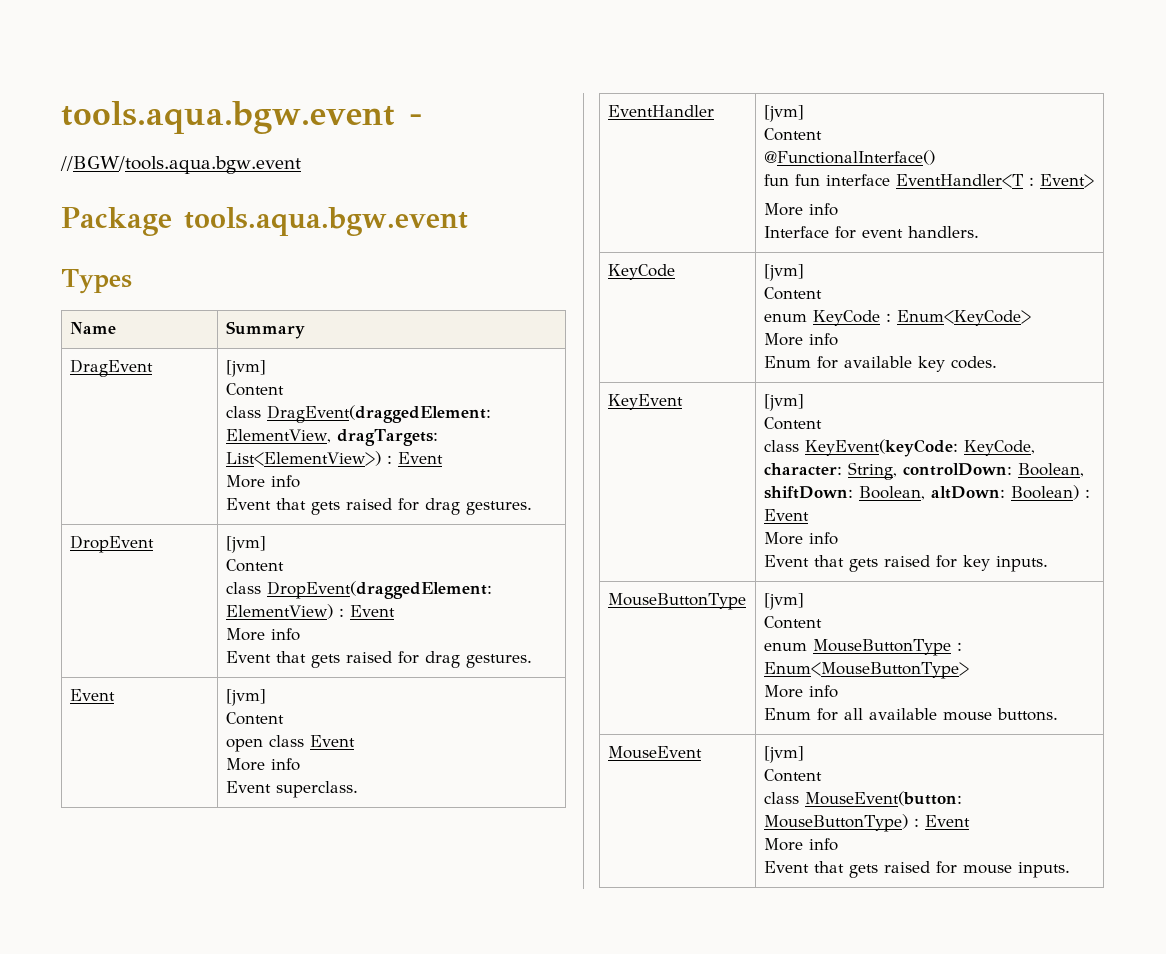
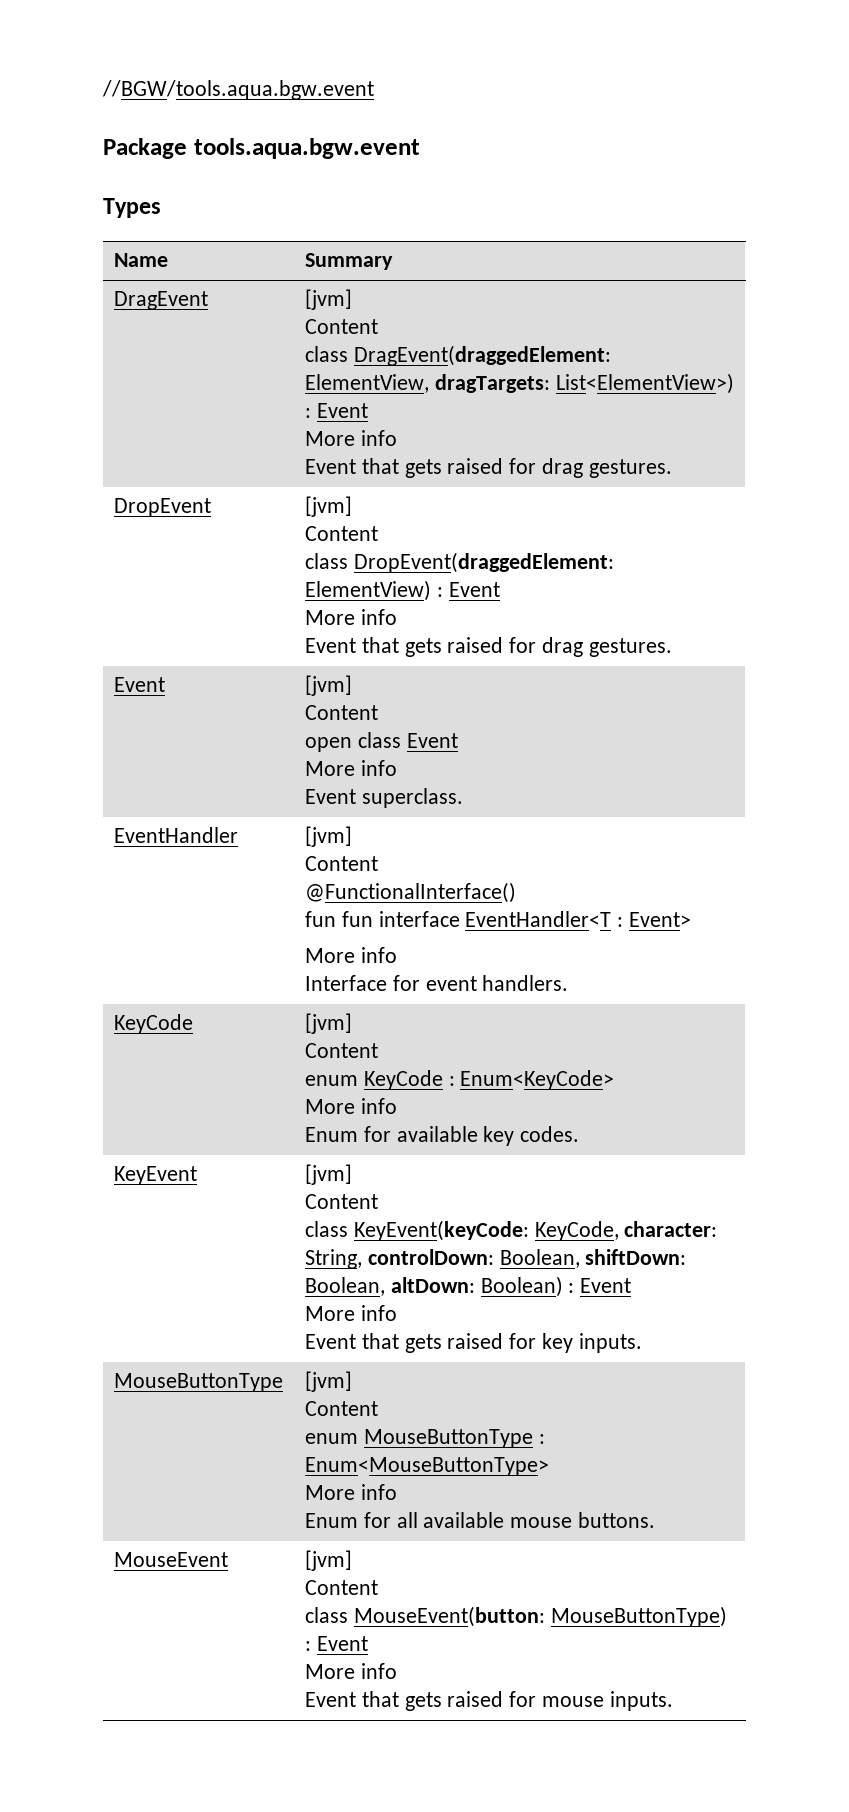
- tools.aqua.bgw.event -

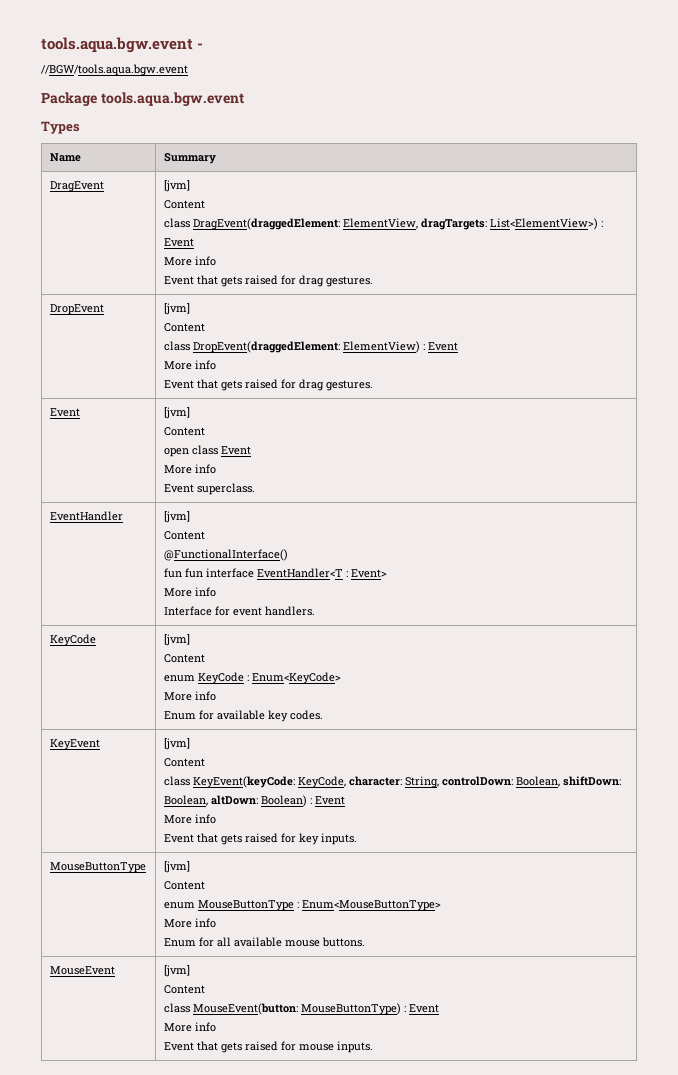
+ tools.aqua.bgw.event -

